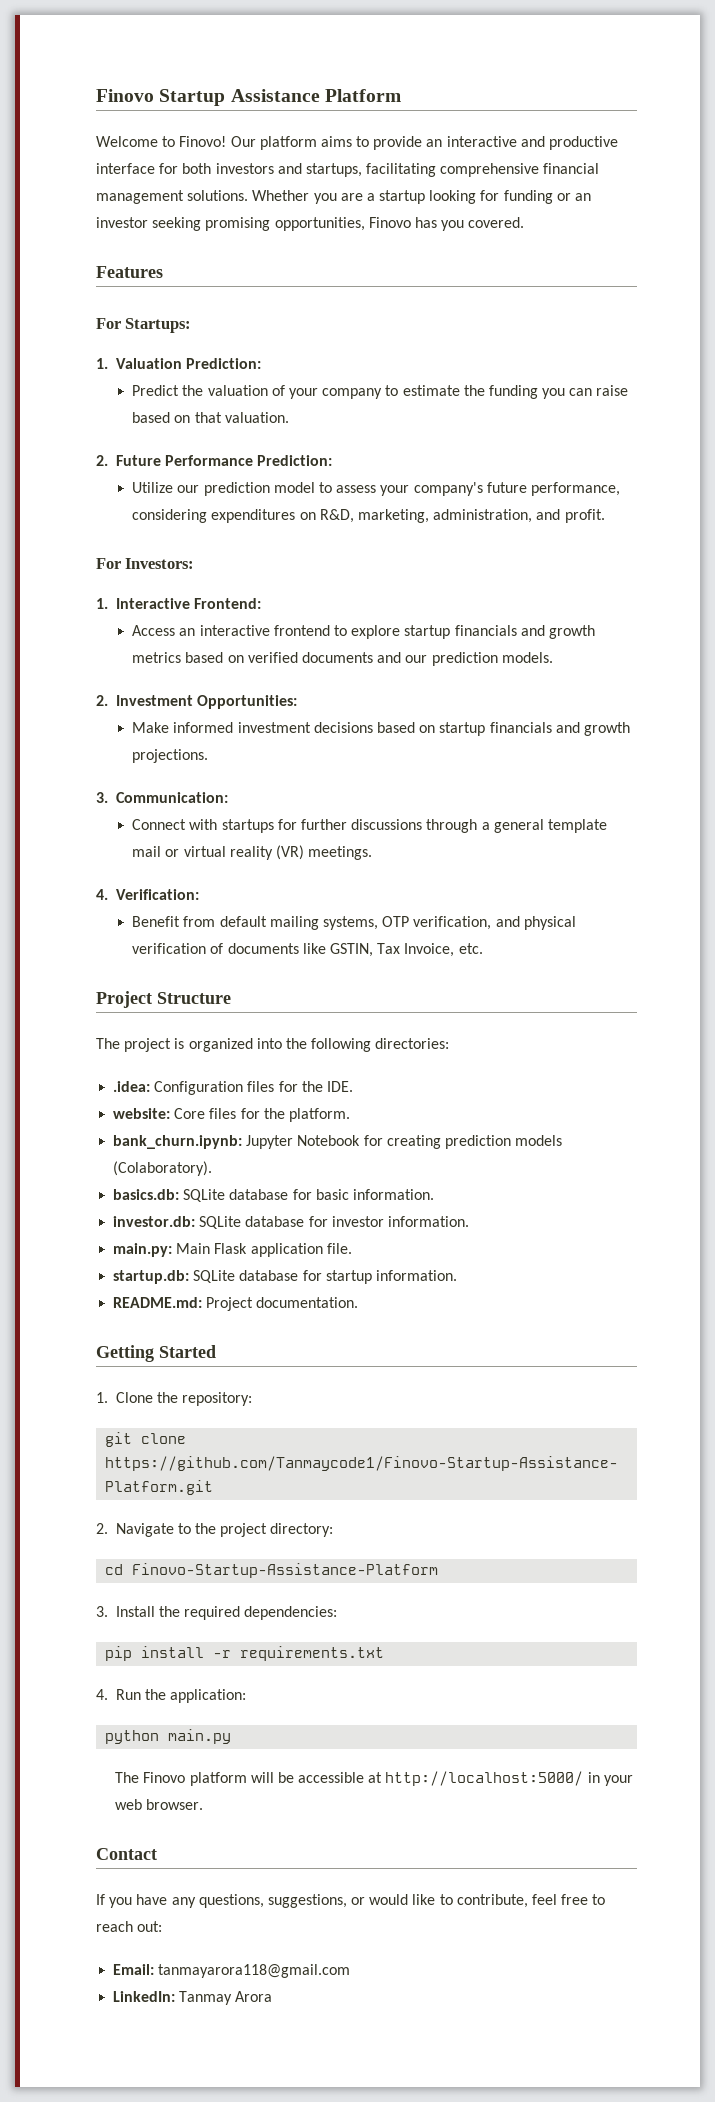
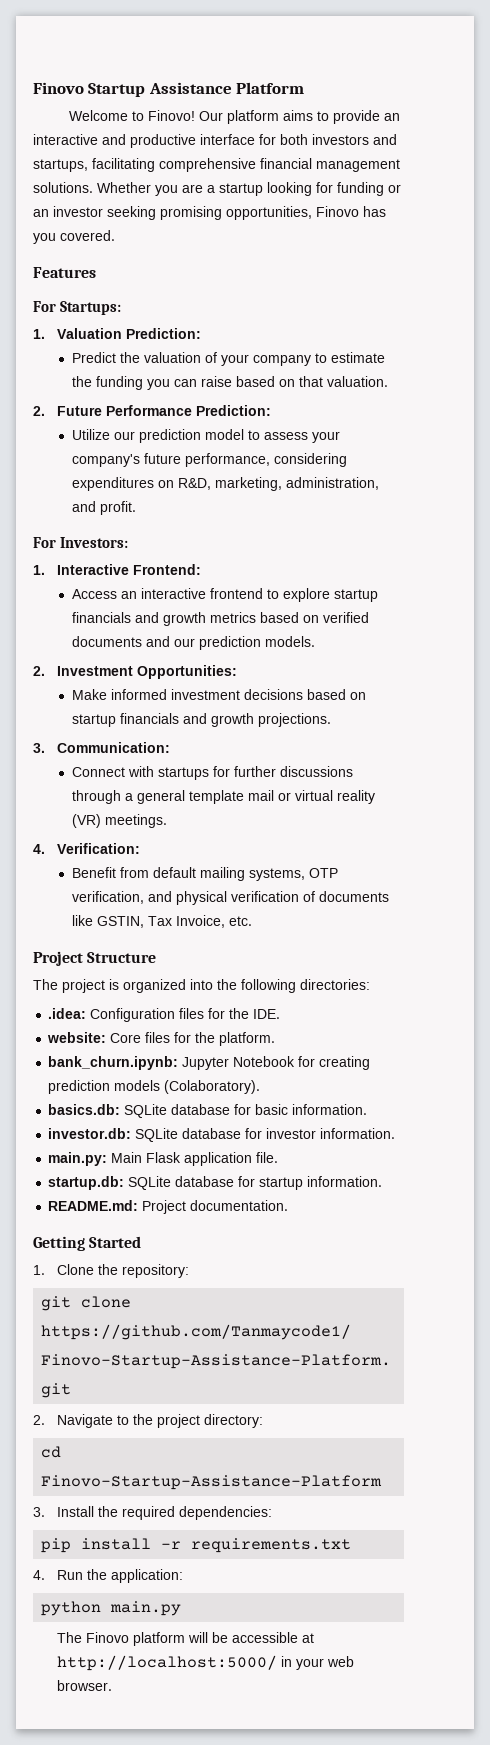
- Contact
- If you have any questions, suggestions, or would like to contribute, feel free to reach out:
- Email: tanmayarora118@gmail.com
- LinkedIn: Tanmay Arora

